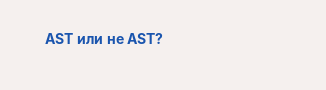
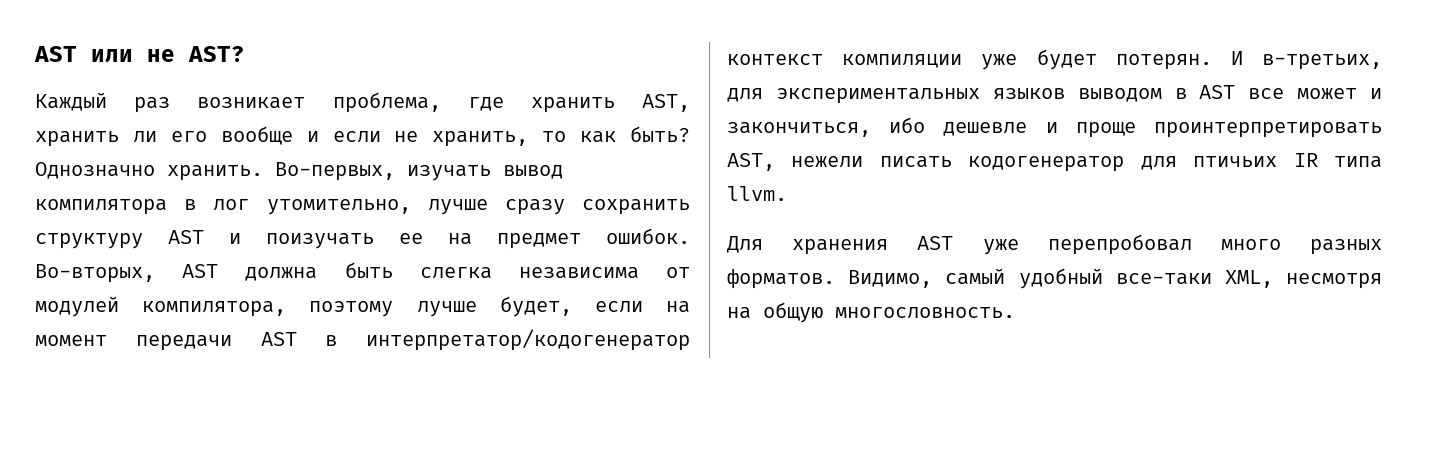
+ Каждый раз возникает проблема, где хранить AST, хранить ли его вообще и если не хранить, то как быть? Однозначно хранить. Во-первых, изучать вывод компилятора в лог утомительно, лучше сразу сохранить структуру AST и поизучать ее на предмет ошибок. Во-вторых, AST должна быть слегка независима от модулей компилятора, поэтому лучше будет, если на момент передачи AST в интерпретатор/кодогенератор контекст компиляции уже будет потерян. И в-третьих, для экспериментальных языков выводом в AST все может и закончиться, ибо дешевле и проще проинтерпретировать AST, нежели писать кодогенератор для птичьих IR типа llvm.
+ Для хранения AST уже перепробовал много разных форматов. Видимо, самый удобный все-таки XML, несмотря на общую многословность.

